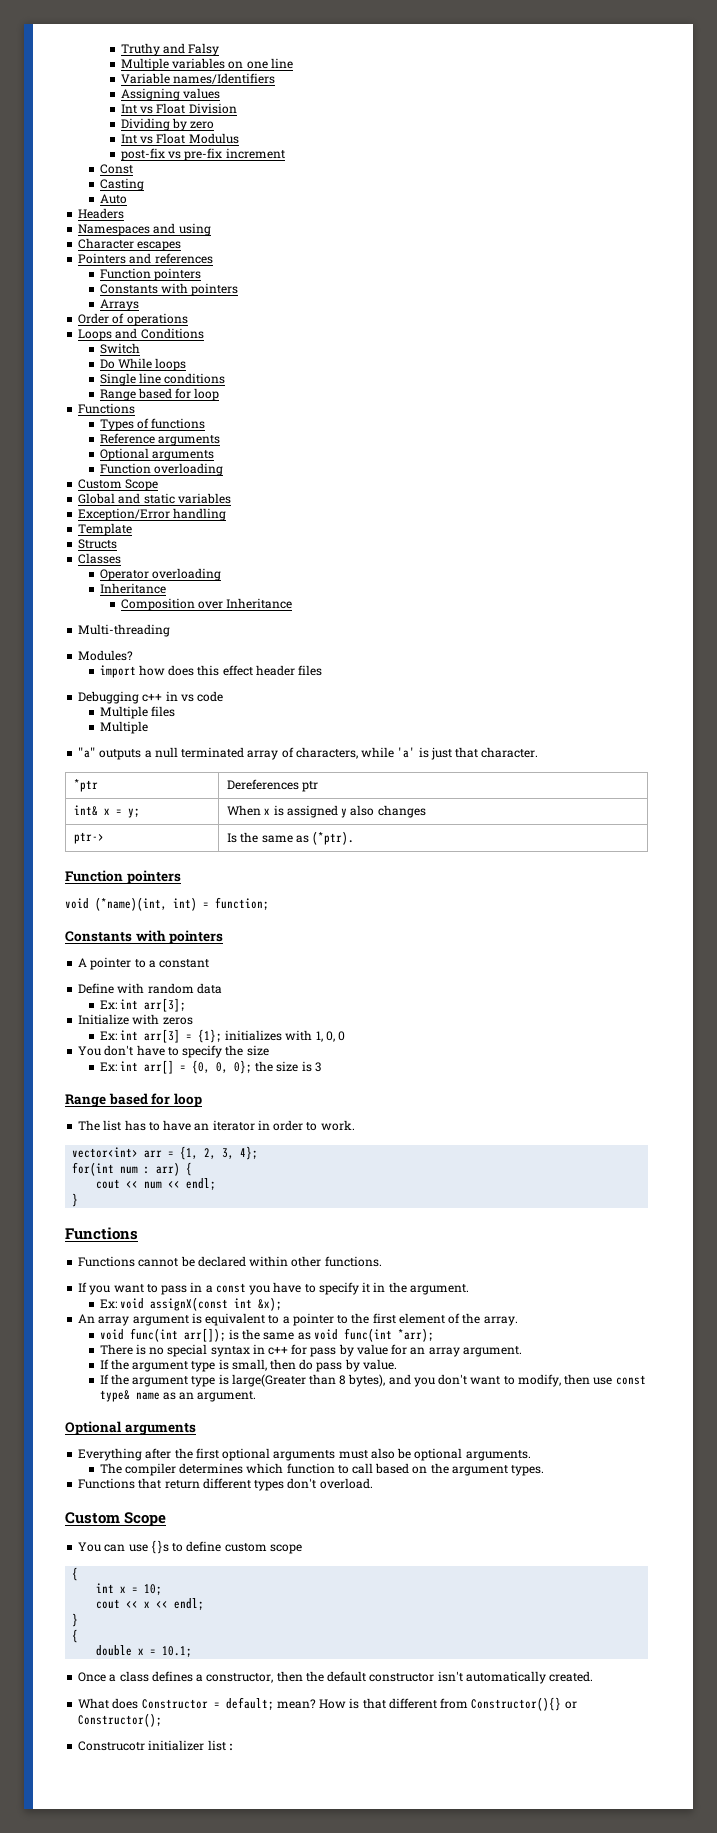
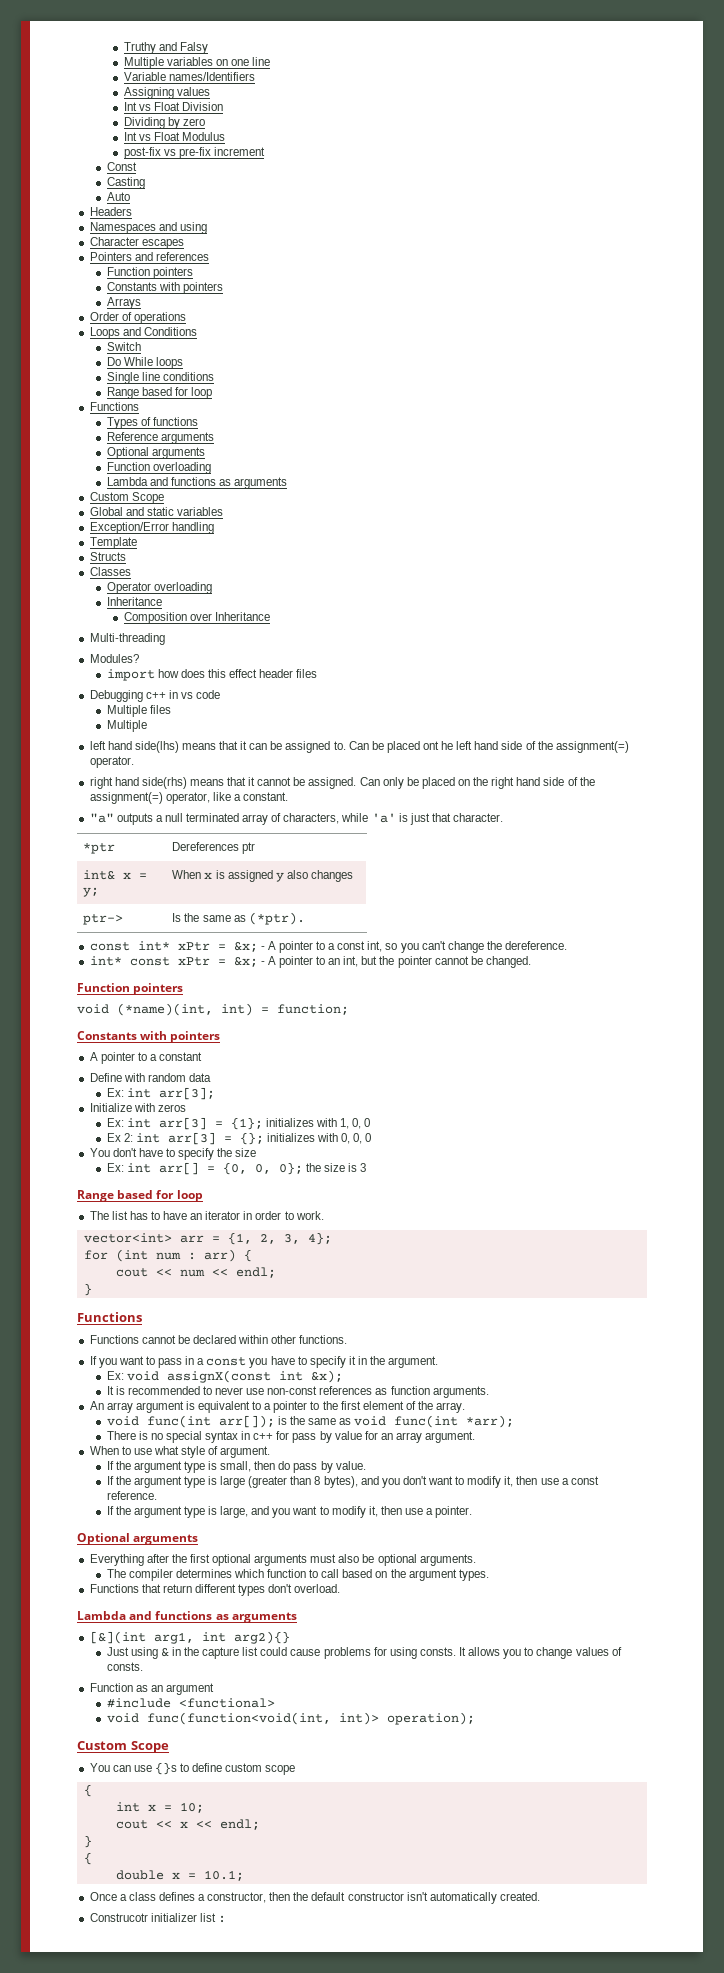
  Function overloading
+ Lambda and functions as arguments
+ left hand side(lhs) means that it can be assigned to. Can be placed ont he left hand side of the assignment(=) operator.
+ right hand side(rhs) means that it cannot be assigned. Can only be placed on the right hand side of the assignment(=) operator, like a constant.
+ const int* xPtr = &x; - A pointer to a const int, so you can't change the dereference.
+ int* const xPtr = &x; - A pointer to an int, but the pointer cannot be changed.
+ Ex 2: int arr[3] = {}; initializes with 0, 0, 0
- for(int num : arr) {
+ for (int num : arr) {
+ It is recommended to never use non-const references as function arguments.
+ When to use what style of argument.
- If the argument type is large(Greater than 8 bytes), and you don't want to modify, then use const type& name as an argument.
+ If the argument type is large (greater than 8 bytes), and you don't want to modify it, then use a const reference.
+ If the argument type is large, and you want to modify it, then use a pointer.
  Functions that return different types don't overload.
+ Lambda and functions as arguments
+ [&](int arg1, int arg2){}
+ Just using & in the capture list could cause problems for using consts. It allows you to change values of consts.
+ Function as an argument
+ #include <functional>
+ void func(function<void(int, int)> operation);
- What does Constructor = default; mean? How is that different from Constructor(){} or Constructor();

